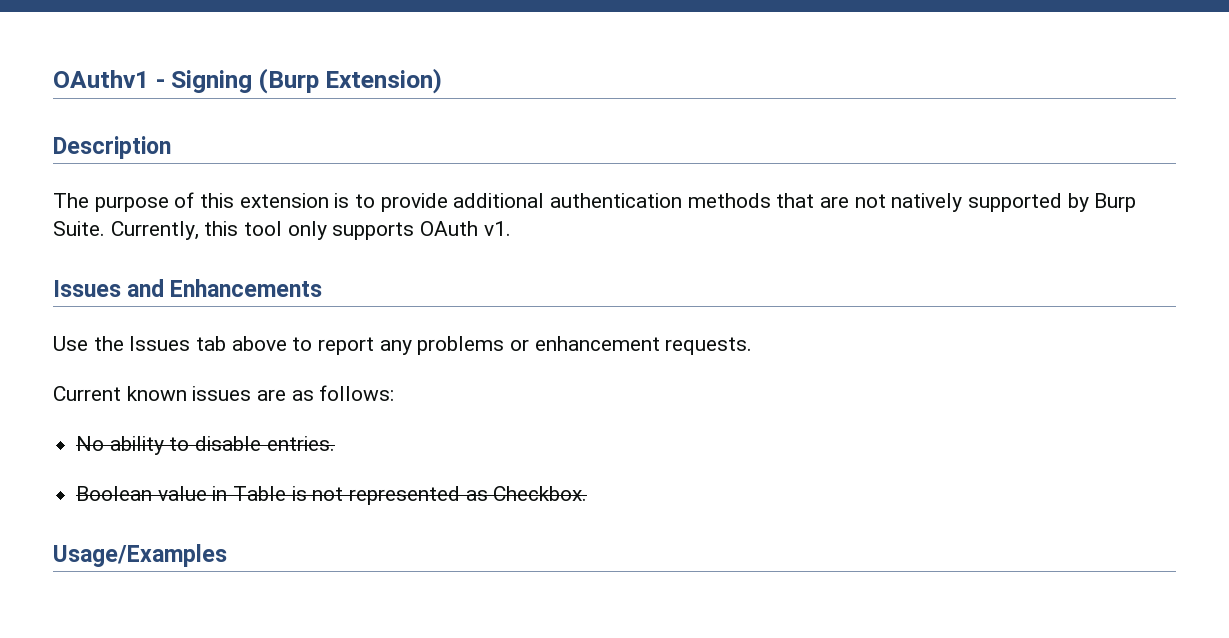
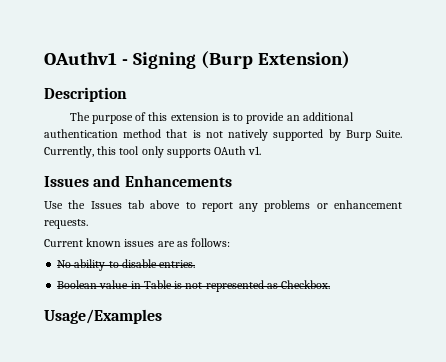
- The purpose of this extension is to provide additional authentication methods that are not natively supported by Burp Suite.
+ The purpose of this extension is to provide an additional authentication method that is not natively supported by Burp Suite.

